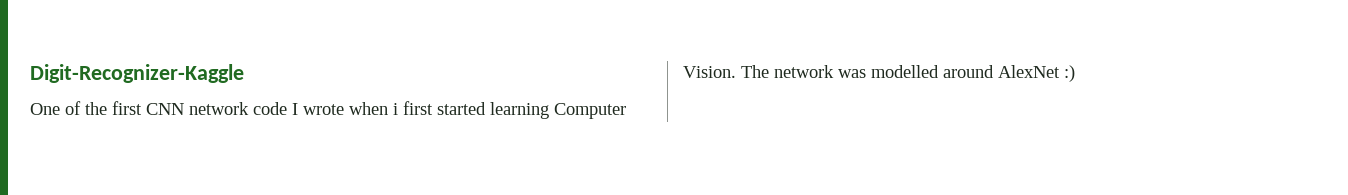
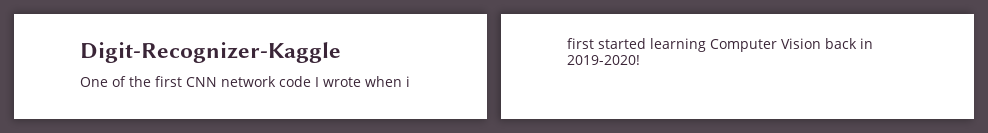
- One of the first CNN network code I wrote when i first started learning Computer Vision. The network was modelled around AlexNet :)
+ One of the first CNN network code I wrote when i first started learning Computer Vision back in 2019-2020!

